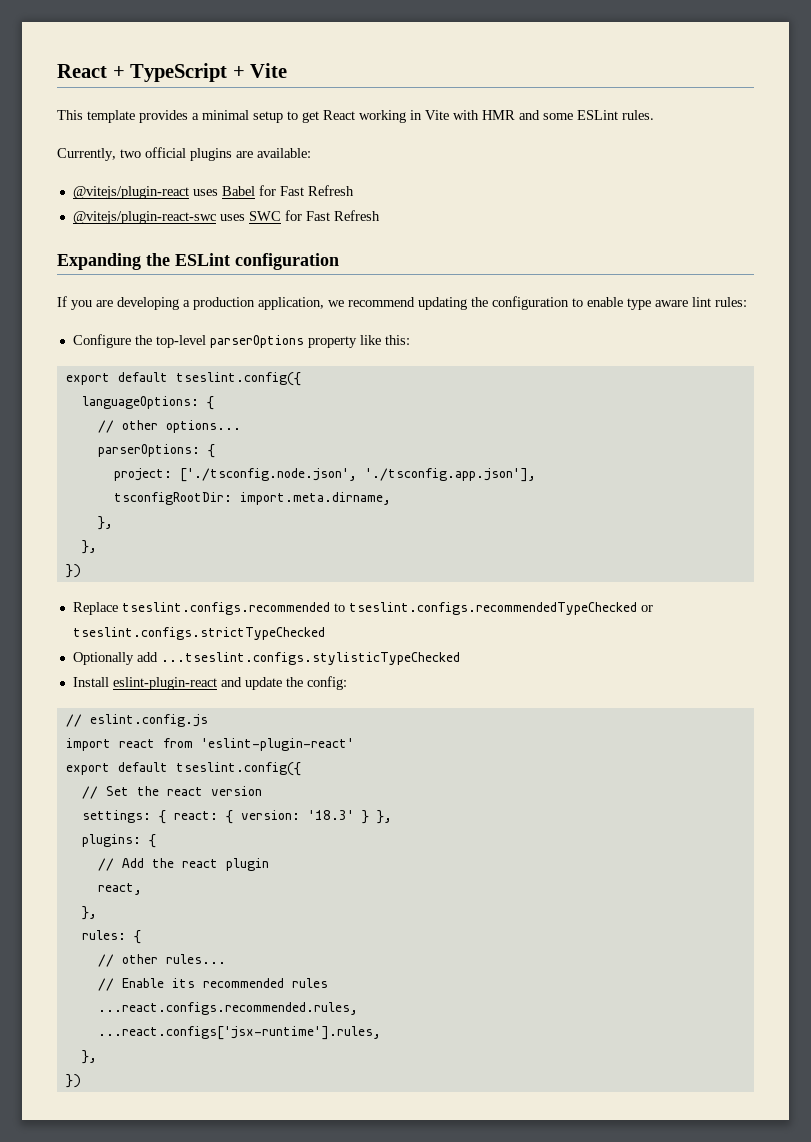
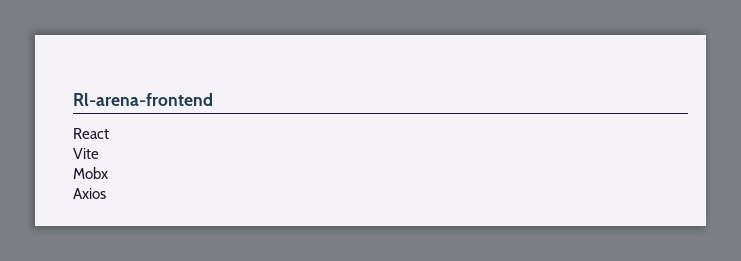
- React + TypeScript + Vite
- This template provides a minimal setup to get React working in Vite with HMR and some ESLint rules.
- Currently, two official plugins are available:
- @vitejs/plugin-react uses Babel for Fast Refresh
- @vitejs/plugin-react-swc uses SWC for Fast Refresh
- Expanding the ESLint configuration
- If you are developing a production application, we recommend updating the configuration to enable type aware lint rules:
- Configure the top-level parserOptions property like this:
- export default tseslint.config({
- languageOptions: {
- // other options...
- parserOptions: {
- project: ['./tsconfig.node.json', './tsconfig.app.json'],
- tsconfigRootDir: import.meta.dirname,
- },
- },
- })
- Replace tseslint.configs.recommended to tseslint.configs.recommendedTypeChecked or tseslint.configs.strictTypeChecked
- Optionally add ...tseslint.configs.stylisticTypeChecked
- Install eslint-plugin-react and update the config:
- // eslint.config.js
- import react from 'eslint-plugin-react'
- export default tseslint.config({
- // Set the react version
- settings: { react: { version: '18.3' } },
- plugins: {
- // Add the react plugin
- react,
- },
- rules: {
- // other rules...
- // Enable its recommended rules
- ...react.configs.recommended.rules,
- ...react.configs['jsx-runtime'].rules,
- },
- })
+ Rl-arena-frontend
+ React
+ Vite
+ Mobx
+ Axios

